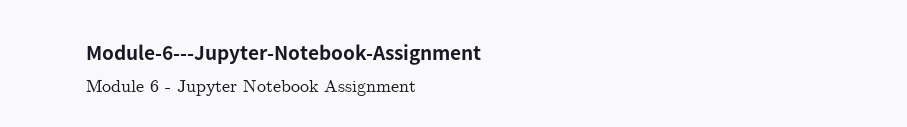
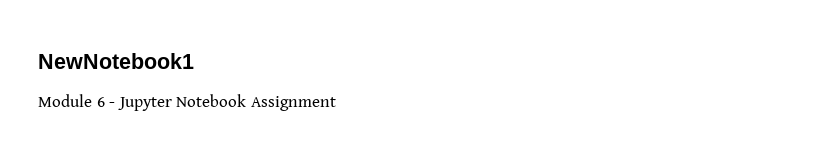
- Module-6---Jupyter-Notebook-Assignment
+ NewNotebook1

